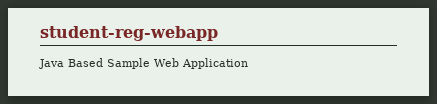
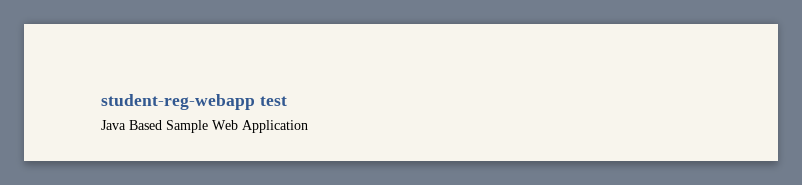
- student-reg-webapp
+ student-reg-webapp test

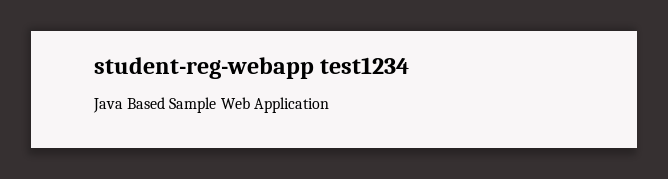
- student-reg-webapp test
+ student-reg-webapp test1234

